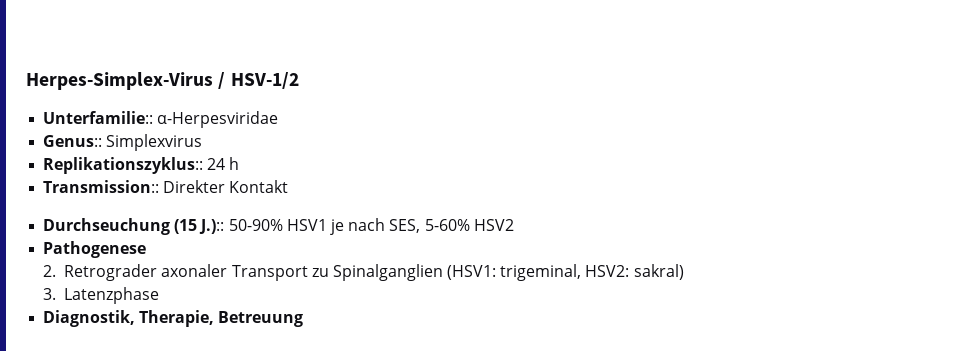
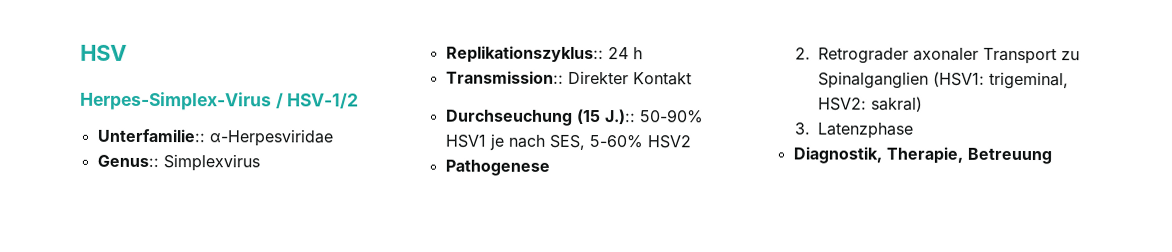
+ HSV

